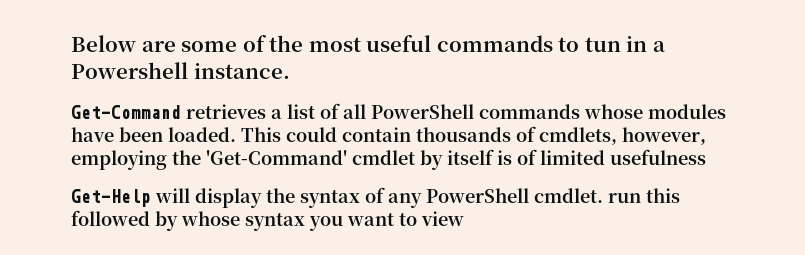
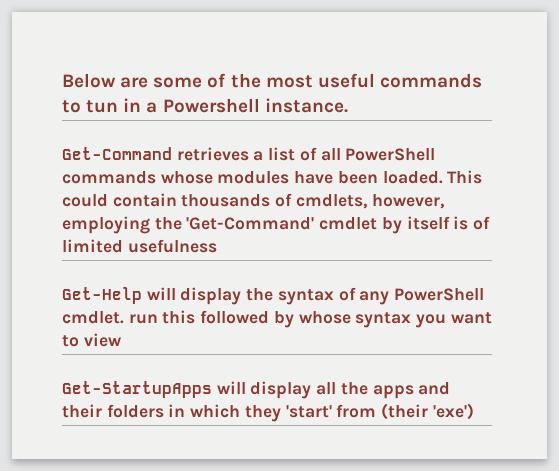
+ Get-StartupApps will display all the apps and their folders in which they 'start' from (their 'exe')

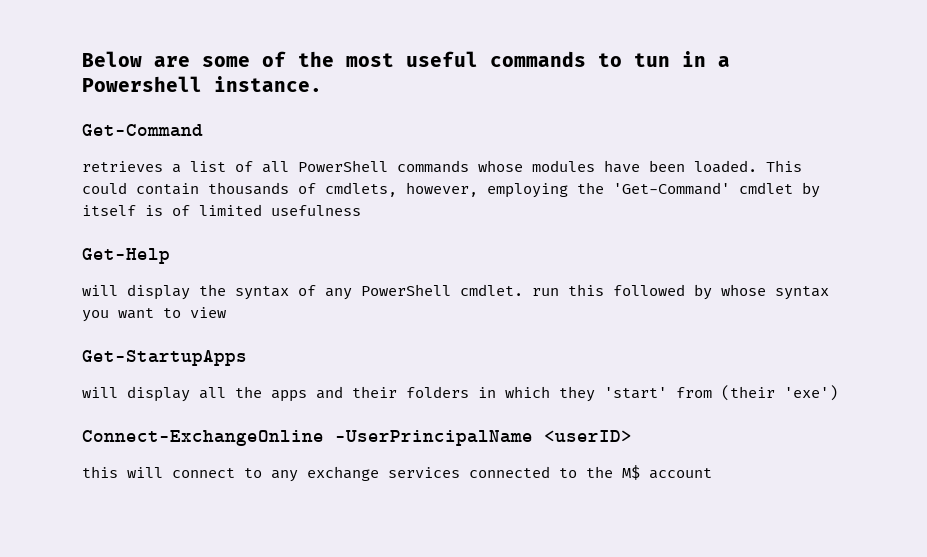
- Get-Command retrieves a list of all PowerShell commands whose modules have been loaded.
+ Get-Command
+ retrieves a list of all PowerShell commands whose modules have been loaded.
- Get-Help will display the syntax of any PowerShell cmdlet. run this followed by whose syntax you want to view
+ Get-Help
+ will display the syntax of any PowerShell cmdlet. run this followed by whose syntax you want to view
- Get-StartupApps will display all the apps and their folders in which they 'start' from (their 'exe')
+ Get-StartupApps
+ will display all the apps and their folders in which they 'start' from (their 'exe')
+ Connect-ExchangeOnline -UserPrincipalName <userID>
+ this will connect to any exchange services connected to the M$ account

